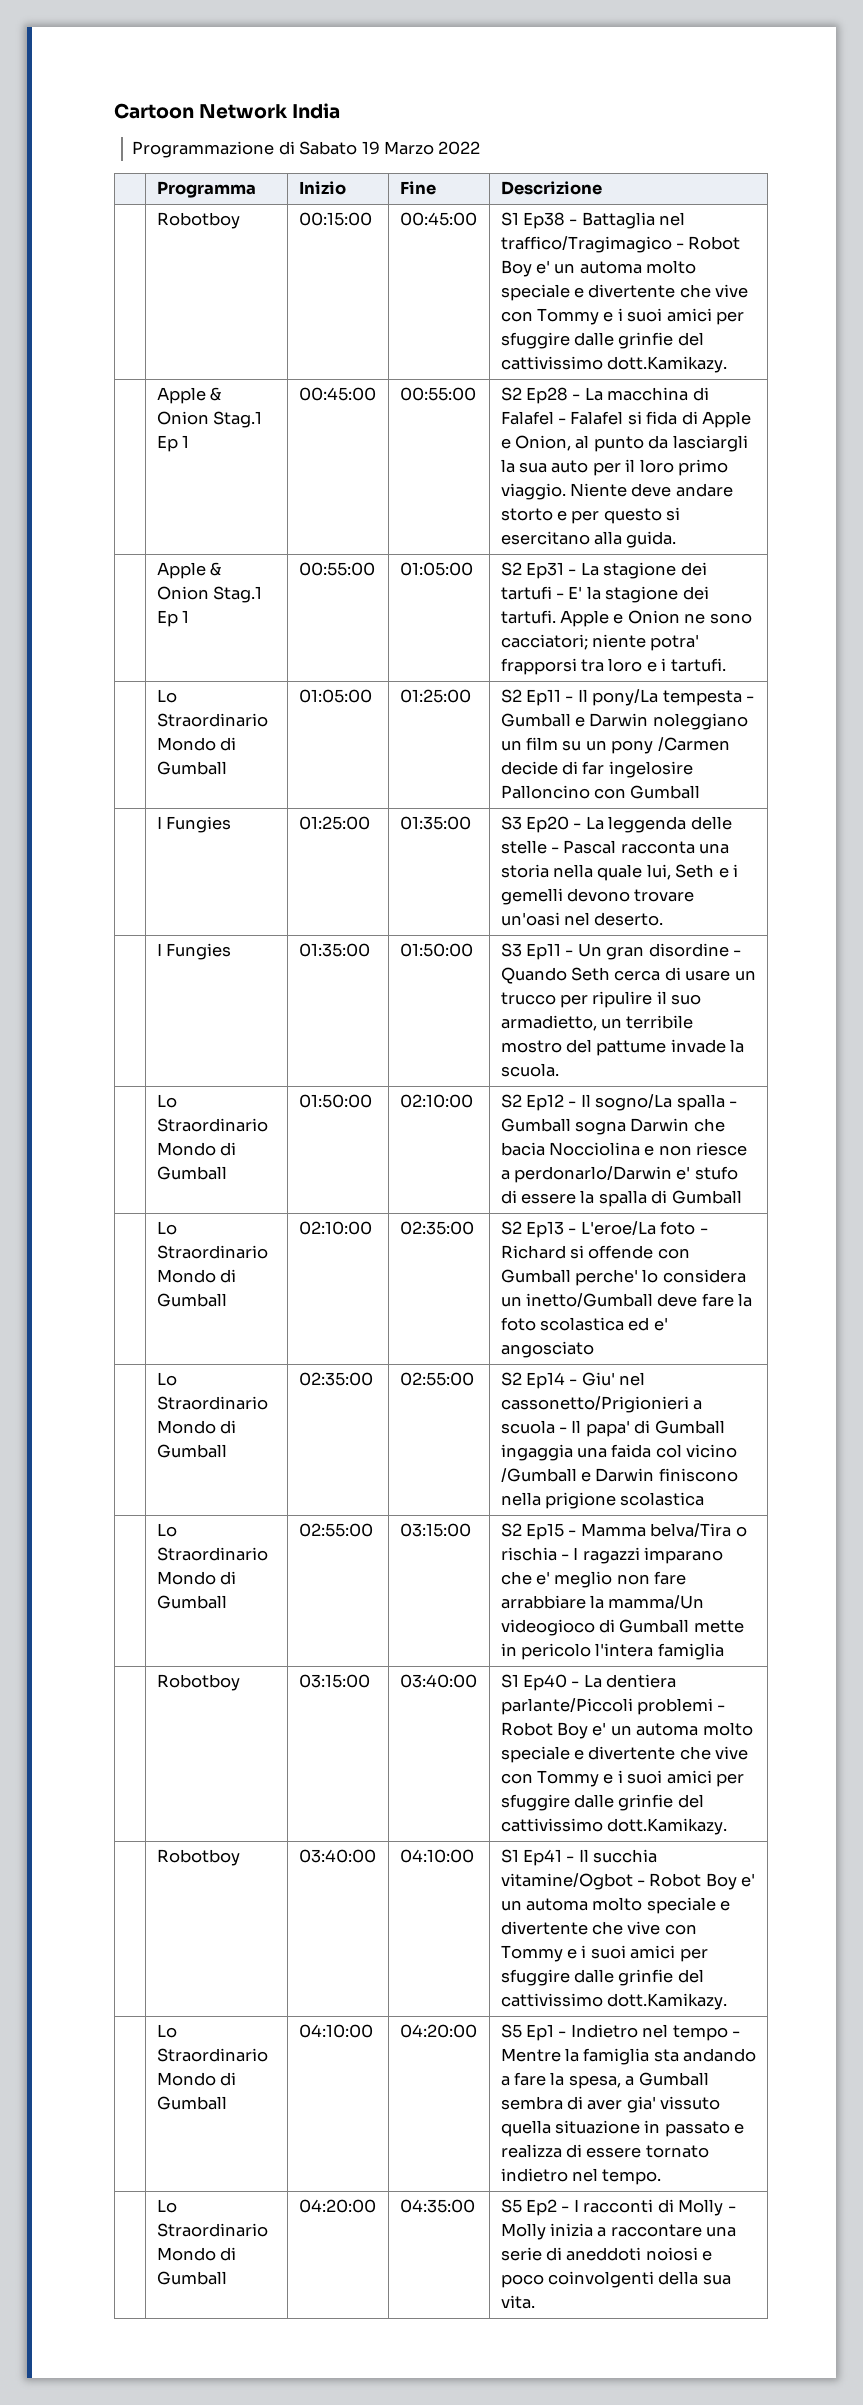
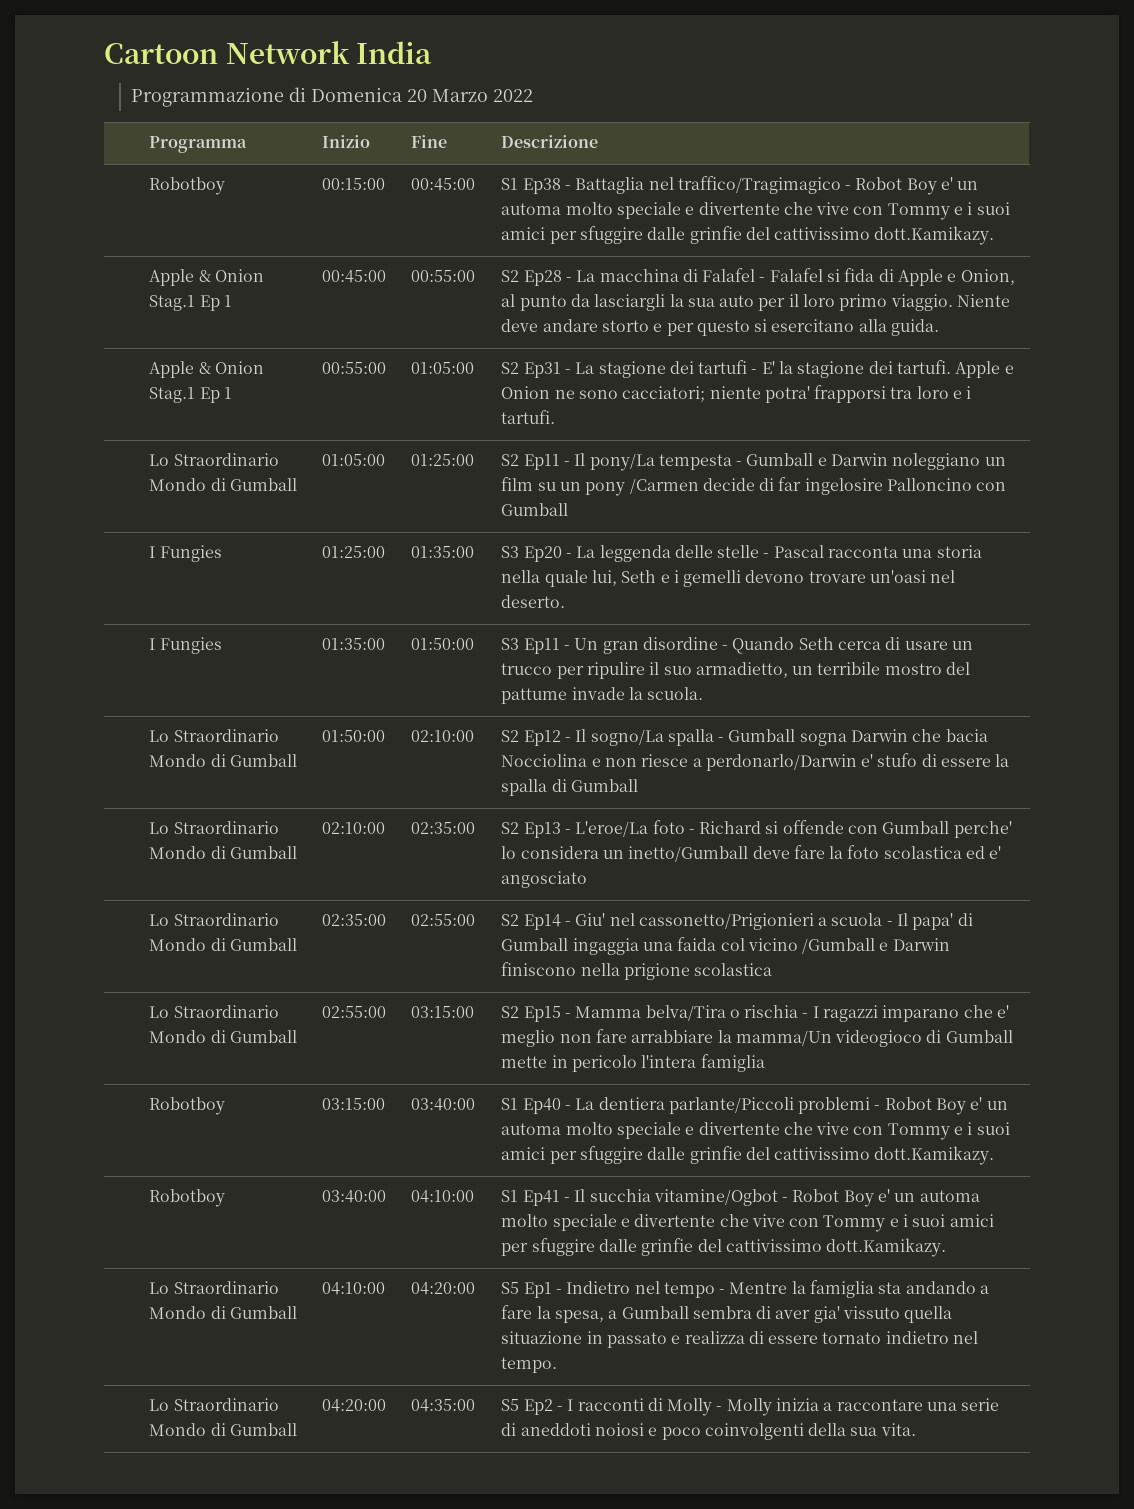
- Programmazione di Sabato 19 Marzo 2022
+ Programmazione di Domenica 20 Marzo 2022

